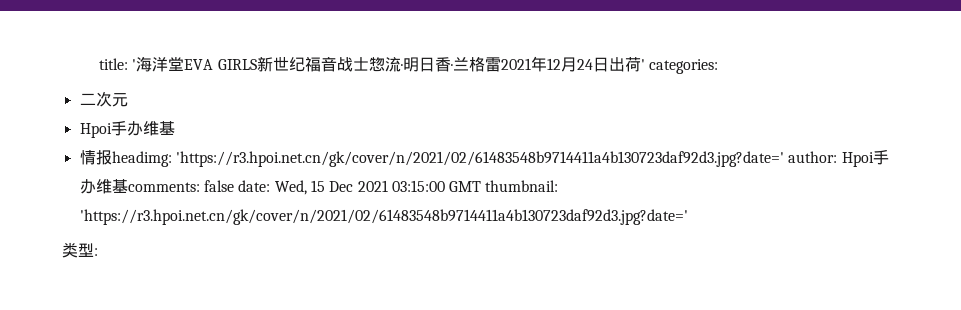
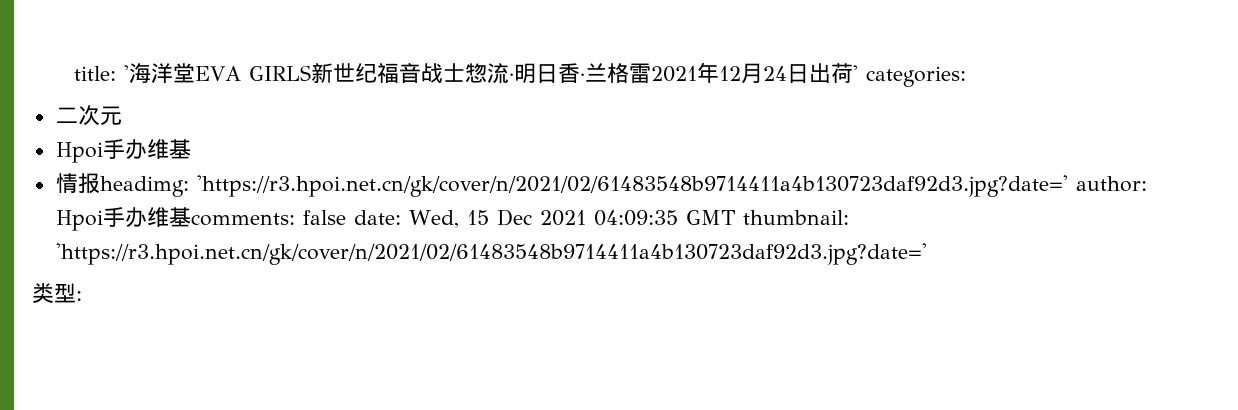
- 情报headimg: 'https://r3.hpoi.net.cn/gk/cover/n/2021/02/61483548b9714411a4b130723daf92d3.jpg?date=' author: Hpoi手办维基comments: false date: Wed, 15 Dec 2021 03:15:00 GMT thumbnail: 'https://r3.hpoi.net.cn/gk/cover/n/2021/02/61483548b9714411a4b130723daf92d3.jpg?date='
+ 情报headimg: 'https://r3.hpoi.net.cn/gk/cover/n/2021/02/61483548b9714411a4b130723daf92d3.jpg?date=' author: Hpoi手办维基comments: false date: Wed, 15 Dec 2021 04:09:35 GMT thumbnail: 'https://r3.hpoi.net.cn/gk/cover/n/2021/02/61483548b9714411a4b130723daf92d3.jpg?date='

